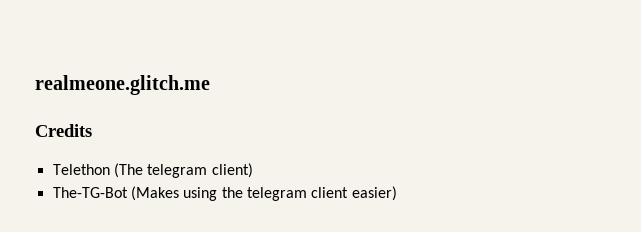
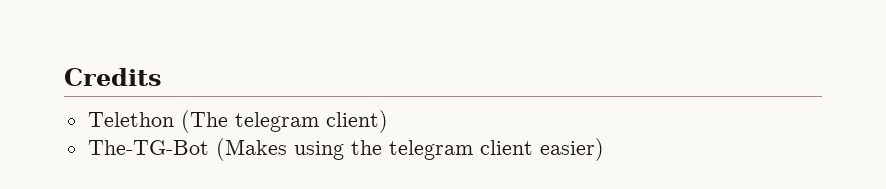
- realmeone.glitch.me

